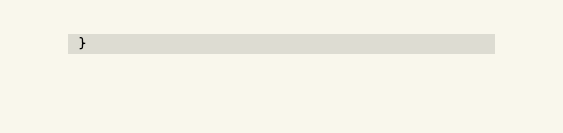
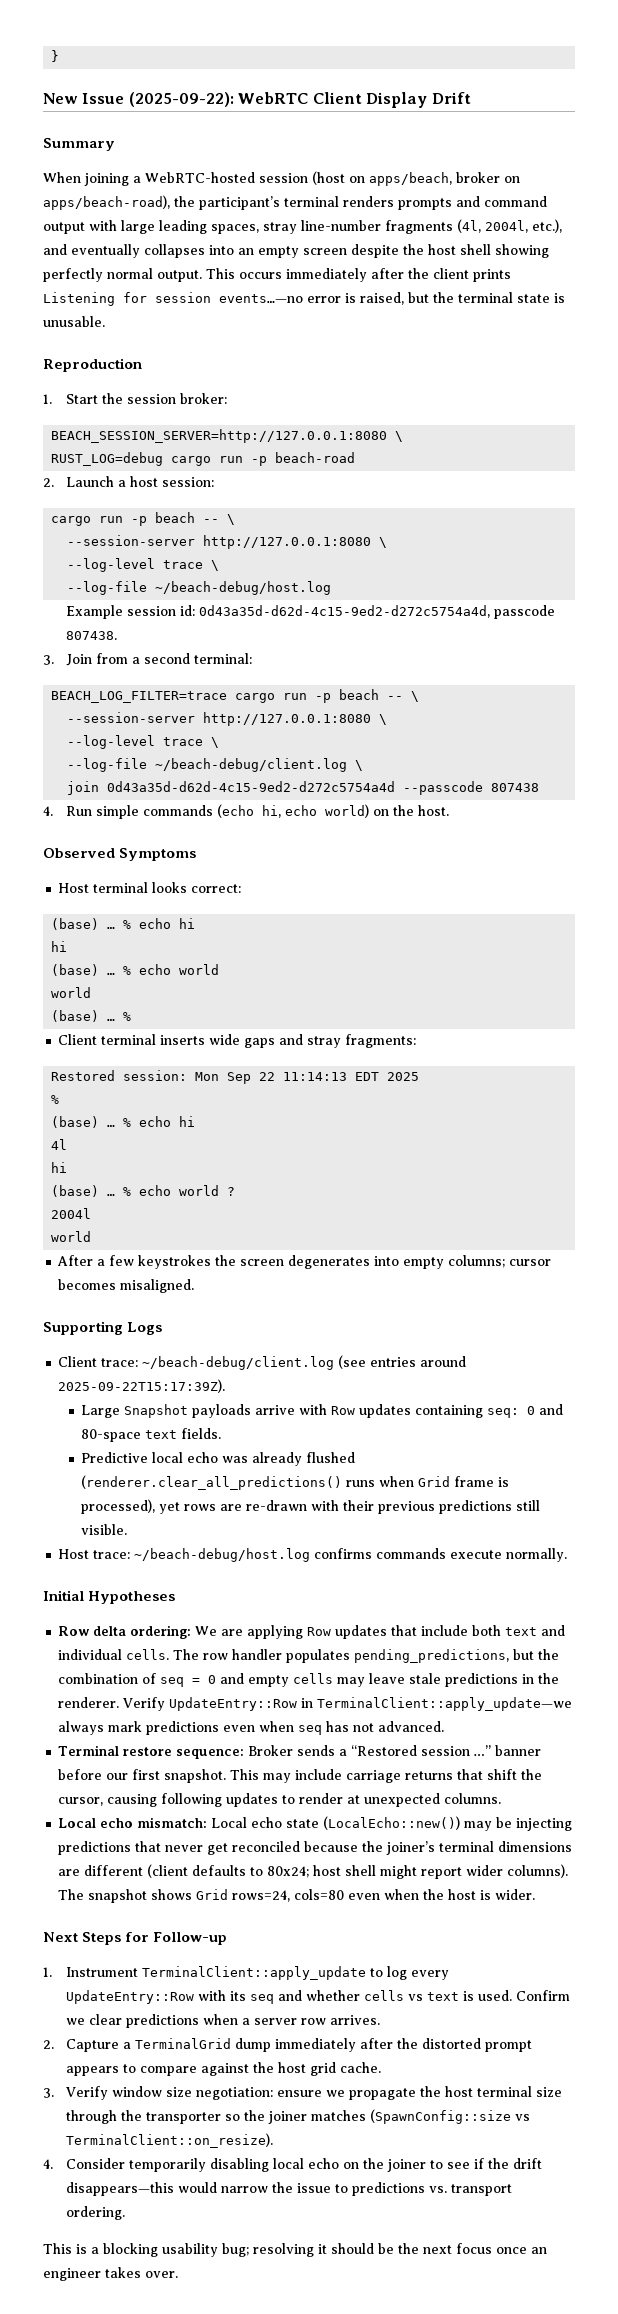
+ New Issue (2025-09-22): WebRTC Client Display Drift
+ Summary
+ When joining a WebRTC-hosted session (host on apps/beach, broker on apps/beach-road), the participant’s terminal renders prompts and command output with large leading spaces, stray line-number fragments (4l, 2004l, etc.), and eventually collapses into an empty screen despite the host shell showing perfectly normal output. This occurs immediately after the client prints Listening for session events…—no error is raised, but the terminal state is unusable.
+ Reproduction
+ 1. Start the session broker:
+ BEACH_SESSION_SERVER=http://127.0.0.1:8080 \
+ RUST_LOG=debug cargo run -p beach-road
+ 2. Launch a host session:
+ cargo run -p beach -- \
+ --session-server http://127.0.0.1:8080 \
+ --log-level trace \
+ --log-file ~/beach-debug/host.log
+ Example session id: 0d43a35d-d62d-4c15-9ed2-d272c5754a4d, passcode 807438.
+ 3. Join from a second terminal:
+ BEACH_LOG_FILTER=trace cargo run -p beach -- \
+ --session-server http://127.0.0.1:8080 \
+ --log-level trace \
+ --log-file ~/beach-debug/client.log \
+ join 0d43a35d-d62d-4c15-9ed2-d272c5754a4d --passcode 807438
+ 4. Run simple commands (echo hi, echo world) on the host.
+ Observed Symptoms
+ Host terminal looks correct:
+ (base) … % echo hi
+ hi
+ (base) … % echo world
+ world
+ (base) … %
+ Client terminal inserts wide gaps and stray fragments:
+ Restored session: Mon Sep 22 11:14:13 EDT 2025
+ %
+ (base) … % echo hi
+ 4l
+ hi
+ (base) … % echo world ?
+ 2004l
+ world
+ After a few keystrokes the screen degenerates into empty columns; cursor becomes misaligned.
+ Supporting Logs
+ Client trace: ~/beach-debug/client.log (see entries around 2025-09-22T15:17:39Z).
+ Large Snapshot payloads arrive with Row updates containing seq: 0 and 80-space text fields.
+ Predictive local echo was already flushed (renderer.clear_all_predictions() runs when Grid frame is processed), yet rows are re-drawn with their previous predictions still visible.
+ Host trace: ~/beach-debug/host.log confirms commands execute normally.
+ Initial Hypotheses
+ Row delta ordering: We are applying Row updates that include both text and individual cells. The row handler populates pending_predictions, but the combination of seq = 0 and empty cells may leave stale predictions in the renderer. Verify UpdateEntry::Row in TerminalClient::apply_update—we always mark predictions even when seq has not advanced.
+ Terminal restore sequence: Broker sends a “Restored session …” banner before our first snapshot. This may include carriage returns that shift the cursor, causing following updates to render at unexpected columns.
+ Local echo mismatch: Local echo state (LocalEcho::new()) may be injecting predictions that never get reconciled because the joiner’s terminal dimensions are different (client defaults to 80x24; host shell might report wider columns). The snapshot shows Grid rows=24, cols=80 even when the host is wider.
+ Next Steps for Follow-up
+ 1. Instrument TerminalClient::apply_update to log every UpdateEntry::Row with its seq and whether cells vs text is used. Confirm we clear predictions when a server row arrives.
+ 2. Capture a TerminalGrid dump immediately after the distorted prompt appears to compare against the host grid cache.
+ 3. Verify window size negotiation: ensure we propagate the host terminal size through the transporter so the joiner matches (SpawnConfig::size vs TerminalClient::on_resize).
+ 4. Consider temporarily disabling local echo on the joiner to see if the drift disappears—this would narrow the issue to predictions vs. transport ordering.
+ This is a blocking usability bug; resolving it should be the next focus once an engineer takes over.

